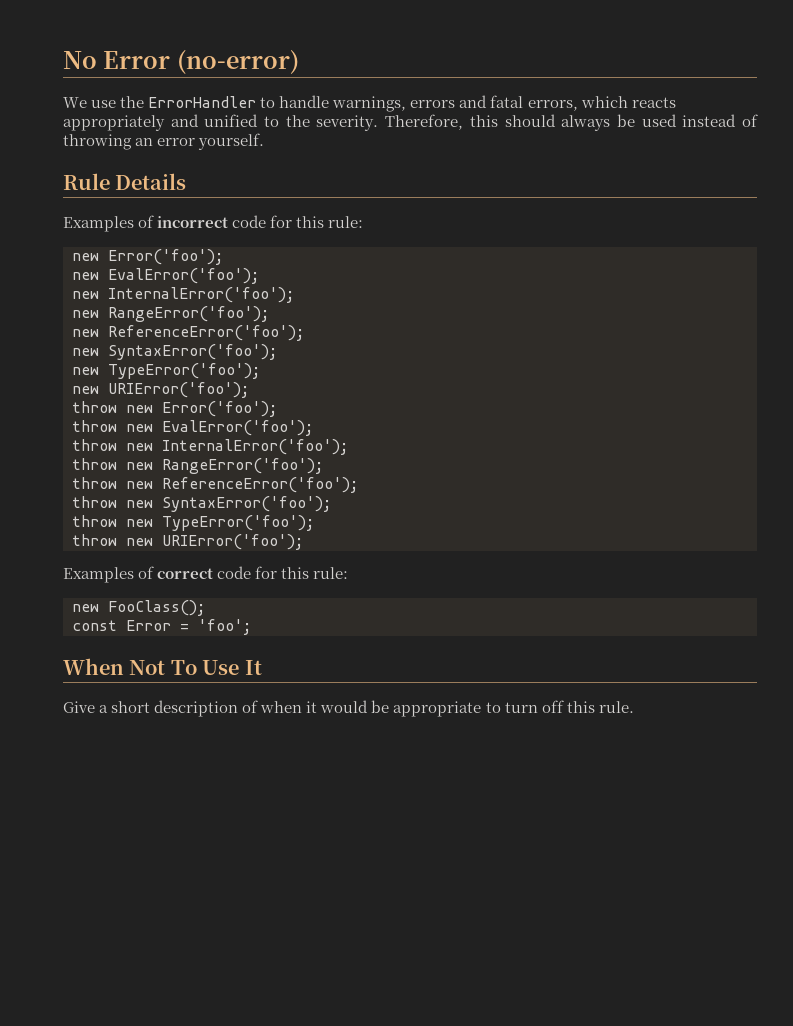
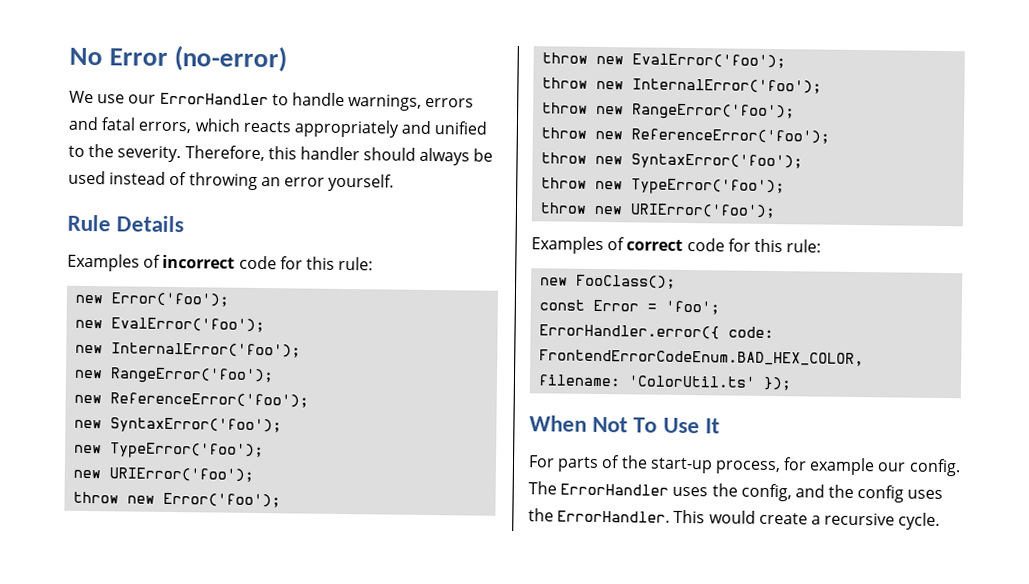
- We use the ErrorHandler to handle warnings, errors and fatal errors, which reacts appropriately and unified to the severity.
+ We use our ErrorHandler to handle warnings, errors and fatal errors, which reacts appropriately and unified to the severity.
- Therefore, this should always be used instead of throwing an error yourself.
+ Therefore, this handler should always be used instead of throwing an error yourself.
+ ErrorHandler.error({ code: FrontendErrorCodeEnum.BAD_HEX_COLOR, filename: 'ColorUtil.ts' });
- Give a short description of when it would be appropriate to turn off this rule.
+ For parts of the start-up process, for example our config. The ErrorHandler uses the config, and the config uses the ErrorHandler. This would create a recursive cycle.

